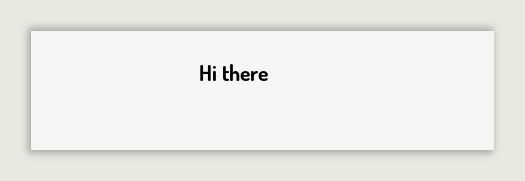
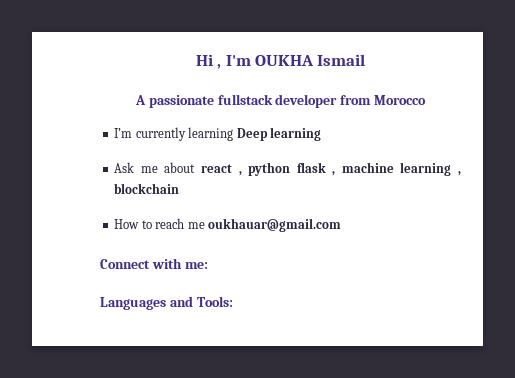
- Hi there
+ Hi , I'm OUKHA Ismail
+ A passionate fullstack developer from Morocco
+ I’m currently learning Deep learning
+ Ask me about react , python flask , machine learning , blockchain
+ How to reach me oukhauar@gmail.com
+ Connect with me:
+ Languages and Tools:

